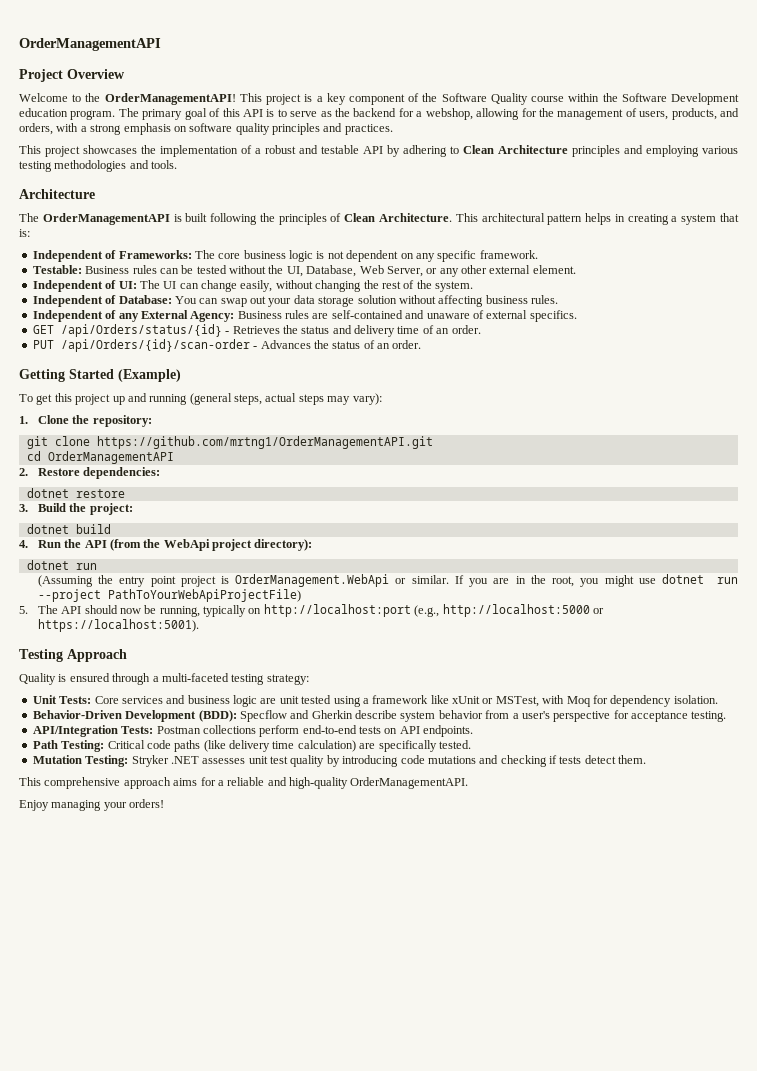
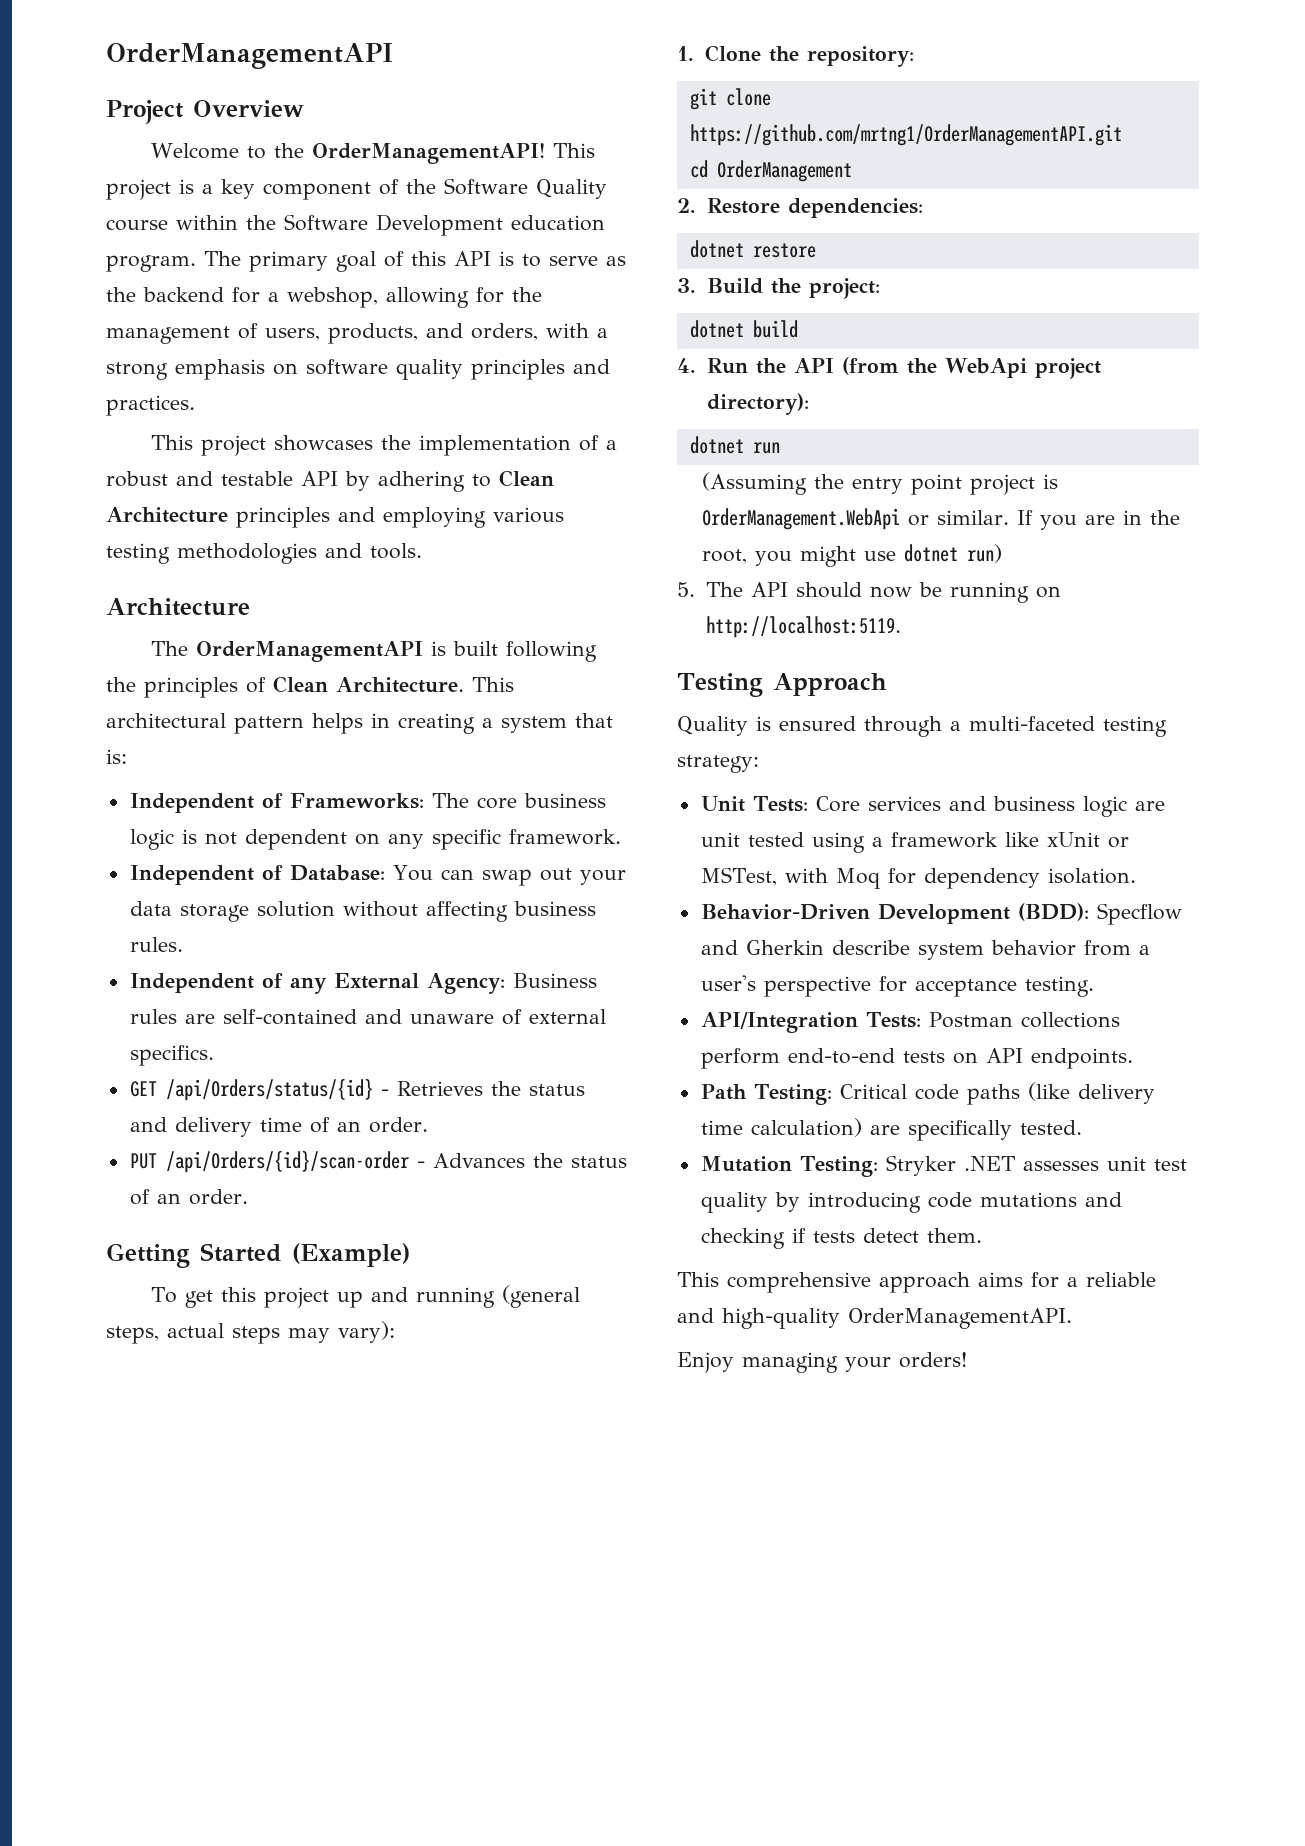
- Testable: Business rules can be tested without the UI, Database, Web Server, or any other external element.
- Independent of UI: The UI can change easily, without changing the rest of the system.
- cd OrderManagementAPI
+ cd OrderManagement
- If you are in the root, you might use dotnet run --project PathToYourWebApiProjectFile)
+ If you are in the root, you might use dotnet run)
- 5. The API should now be running, typically on http://localhost:port (e.g., http://localhost:5000 or https://localhost:5001).
+ 5. The API should now be running on http://localhost:5119.

